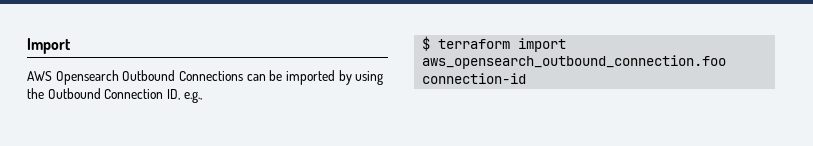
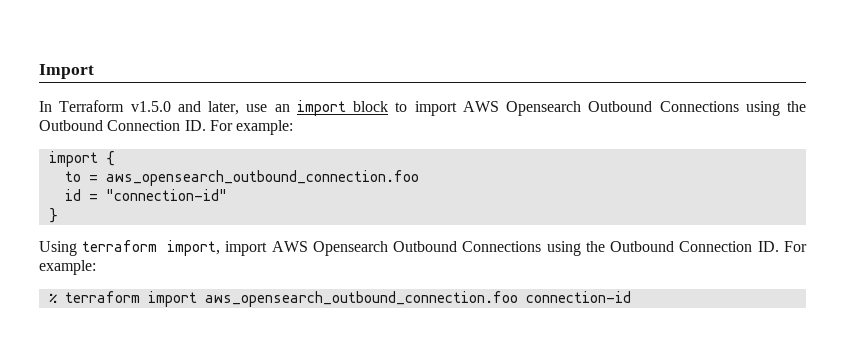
- AWS Opensearch Outbound Connections can be imported by using the Outbound Connection ID, e.g.,
- $ terraform import aws_opensearch_outbound_connection.foo connection-id
+ In Terraform v1.5.0 and later, use an import block to import AWS Opensearch Outbound Connections using the Outbound Connection ID. For example:
+ import {
+ to = aws_opensearch_outbound_connection.foo
+ id = "connection-id"
+ }
+ Using terraform import, import AWS Opensearch Outbound Connections using the Outbound Connection ID. For example:
+ % terraform import aws_opensearch_outbound_connection.foo connection-id

